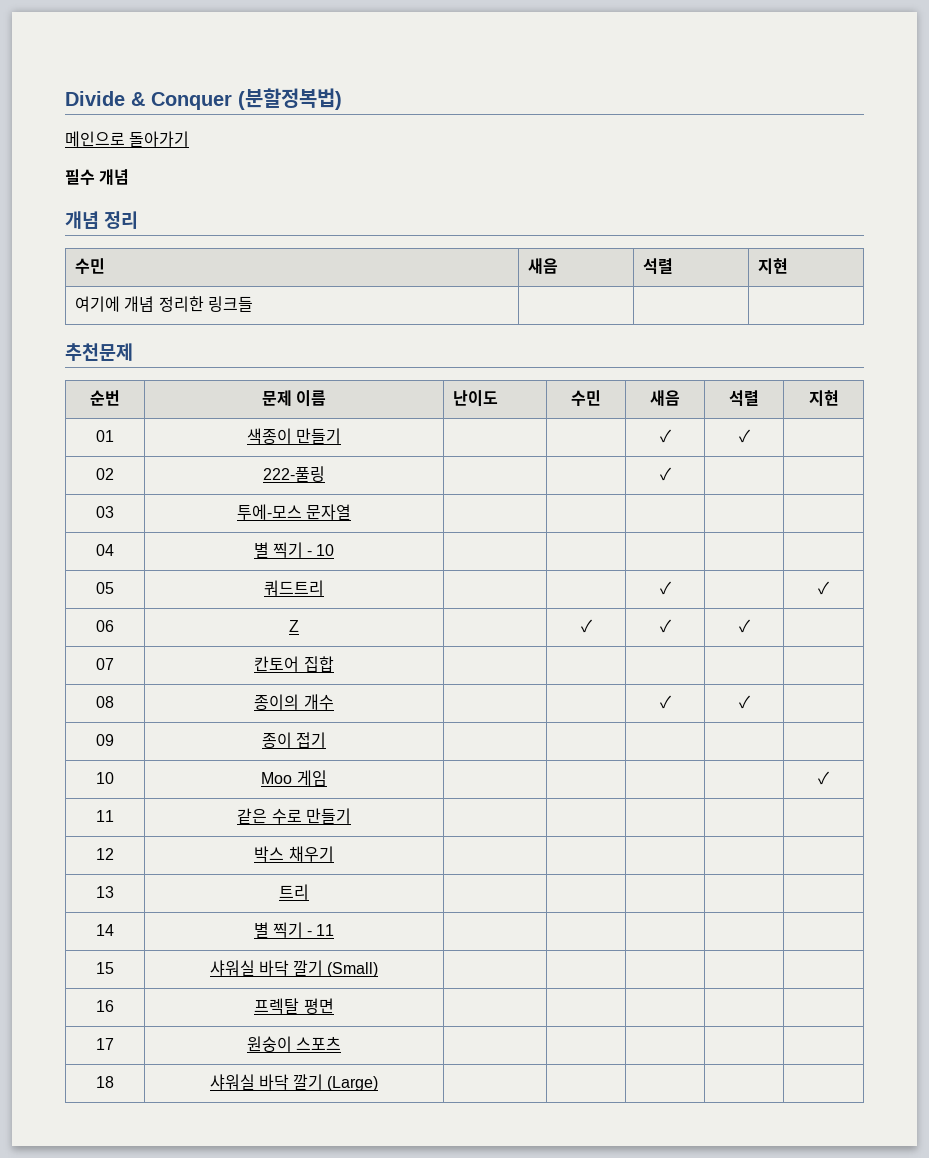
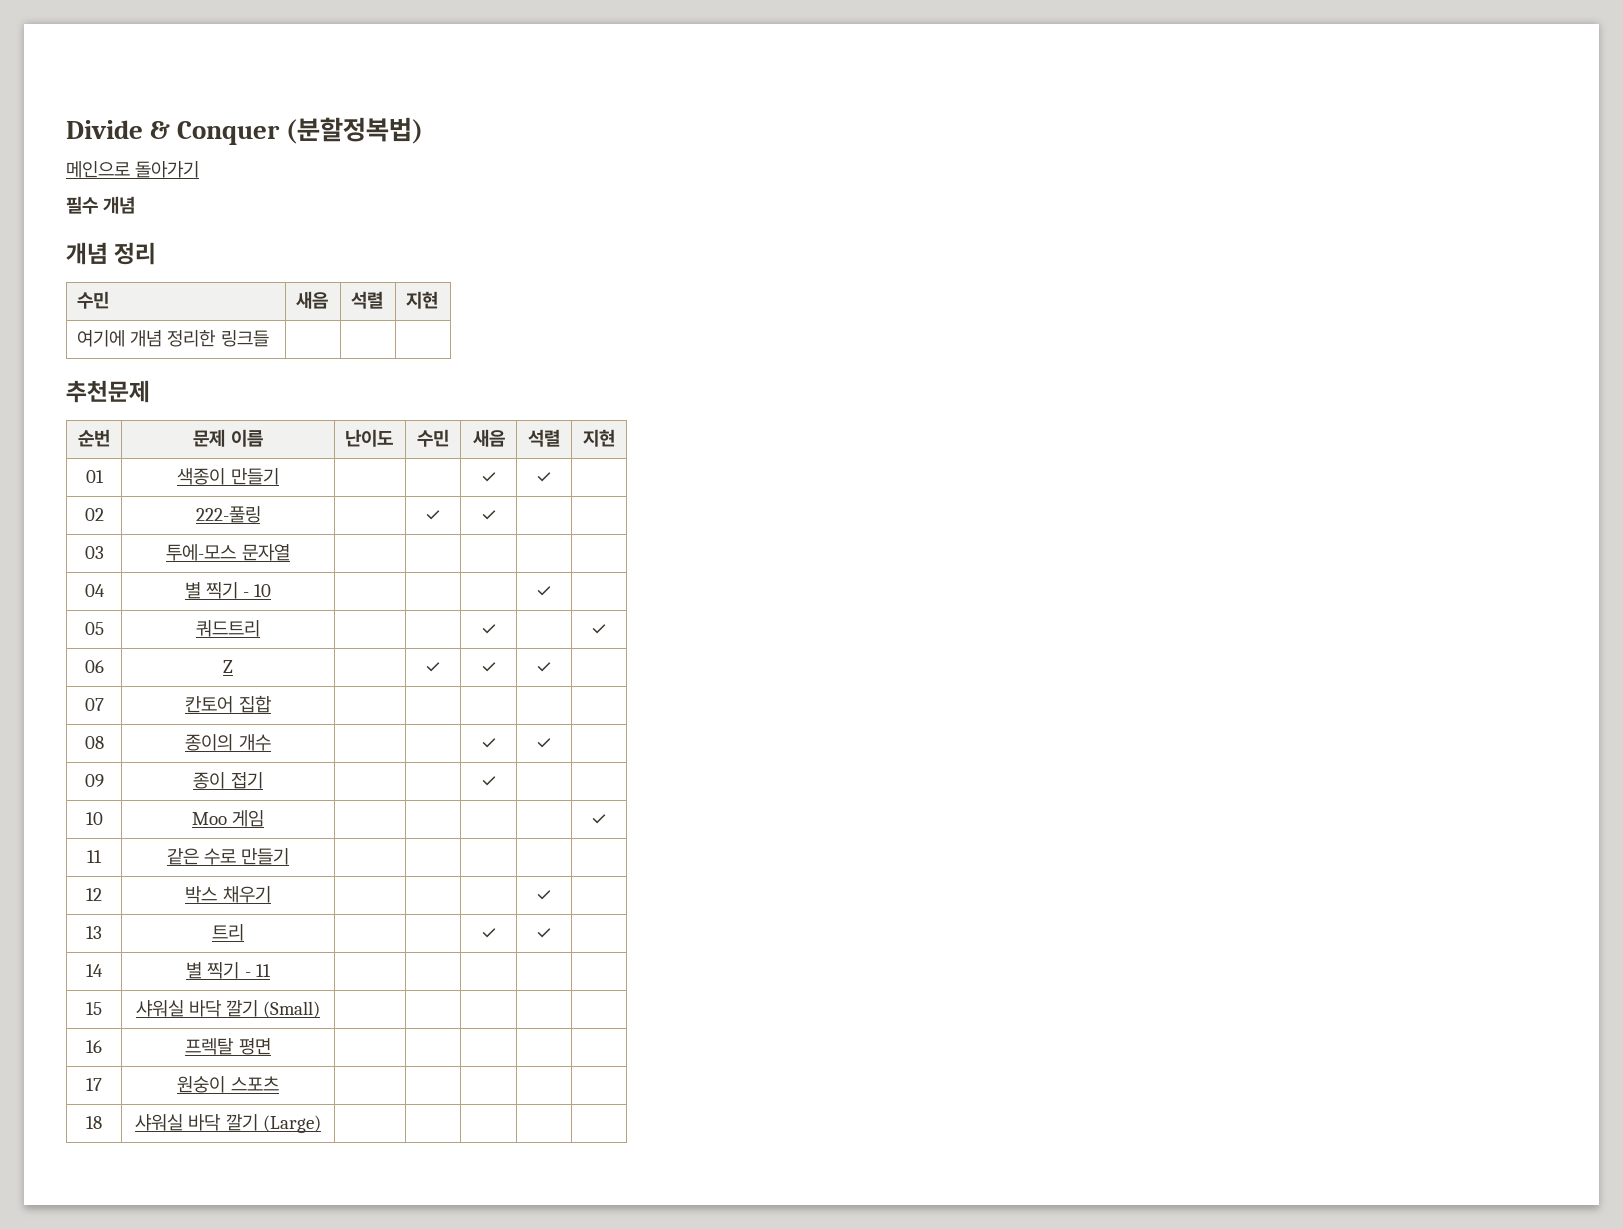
- 02 | 222-풀링 | | | ✓ | |
+ 02 | 222-풀링 | | ✓ | ✓ | |
- 04 | 별 찍기 - 10 | | | | |
+ 04 | 별 찍기 - 10 | | | | ✓ |
- 09 | 종이 접기 | | | | |
+ 09 | 종이 접기 | | | ✓ | |
- 12 | 박스 채우기 | | | | |
+ 12 | 박스 채우기 | | | | ✓ |
- 13 | 트리 | | | | |
+ 13 | 트리 | | | ✓ | ✓ |

